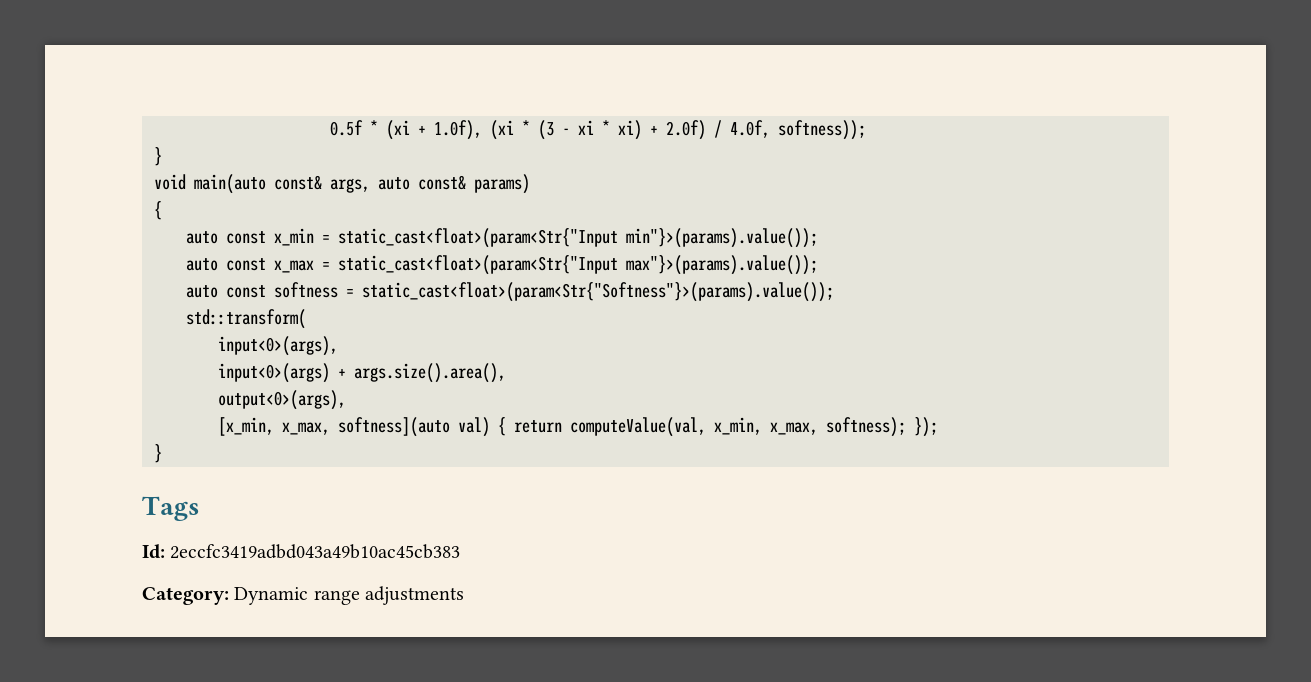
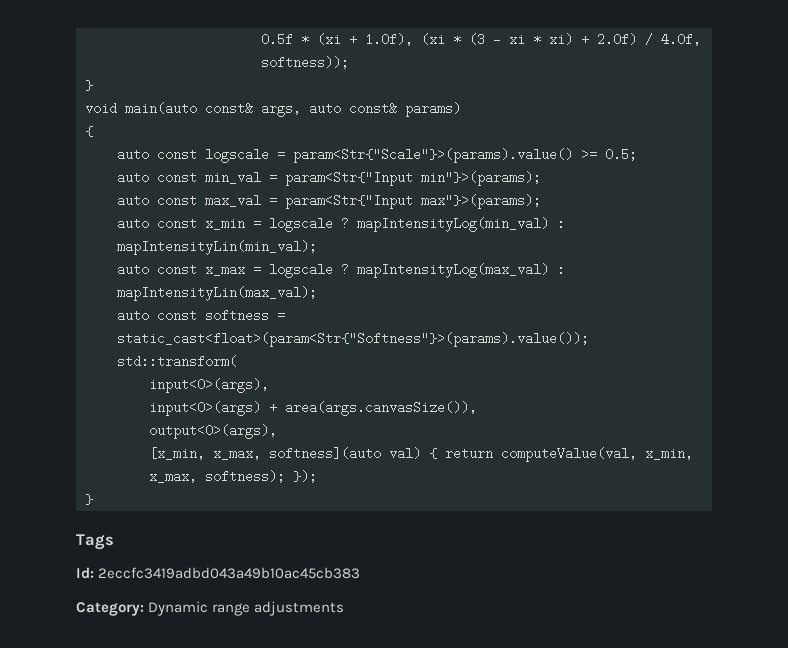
+ auto const logscale = param<Str{"Scale"}>(params).value() >= 0.5;
+ auto const min_val = param<Str{"Input min"}>(params);
+ auto const max_val = param<Str{"Input max"}>(params);
- auto const x_min = static_cast<float>(param<Str{"Input min"}>(params).value());
+ auto const x_min = logscale ? mapIntensityLog(min_val) : mapIntensityLin(min_val);
- auto const x_max = static_cast<float>(param<Str{"Input max"}>(params).value());
+ auto const x_max = logscale ? mapIntensityLog(max_val) : mapIntensityLin(max_val);
- input<0>(args) + args.size().area(),
+ input<0>(args) + area(args.canvasSize()),

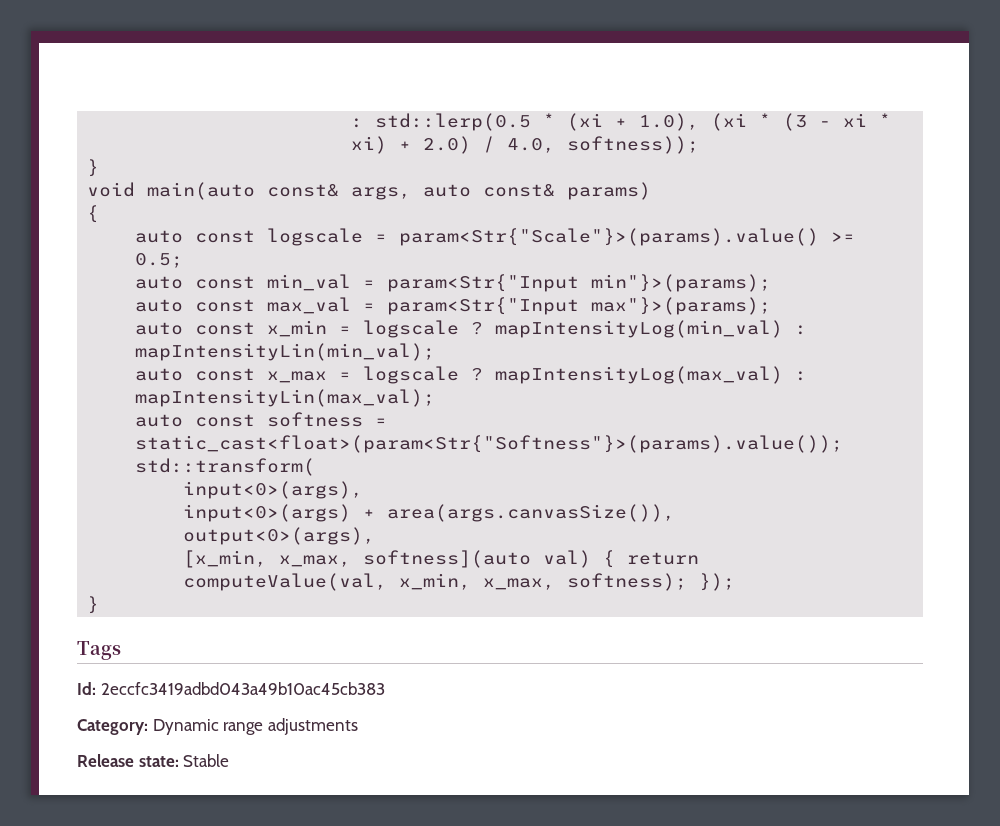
- 0.5f * (xi + 1.0f), (xi * (3 - xi * xi) + 2.0f) / 4.0f, softness));
+ : std::lerp(0.5 * (xi + 1.0), (xi * (3 - xi * xi) + 2.0) / 4.0, softness));
+ Release state: Stable

